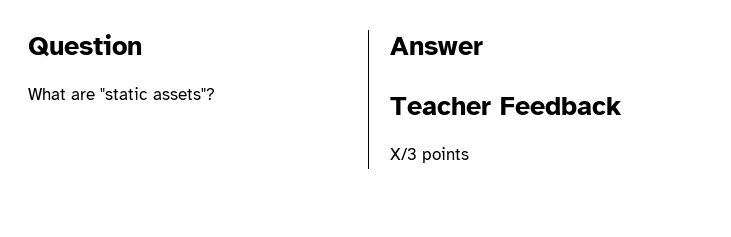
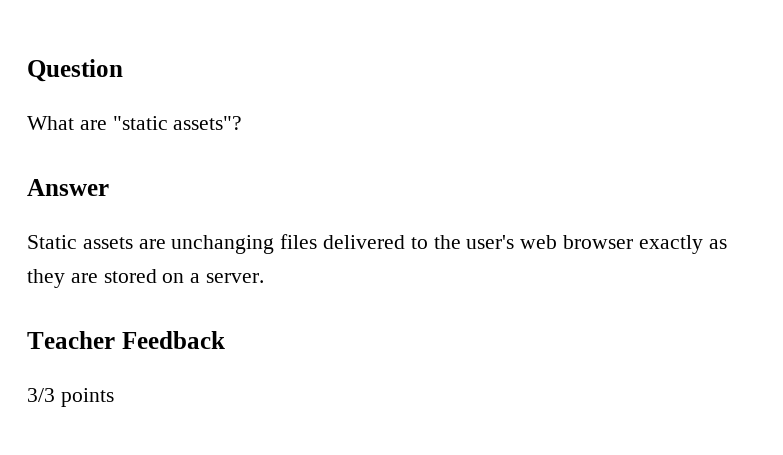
+ Static assets are unchanging files delivered to the user's web browser exactly as they are stored on a server.
- X/3 points
+ 3/3 points

